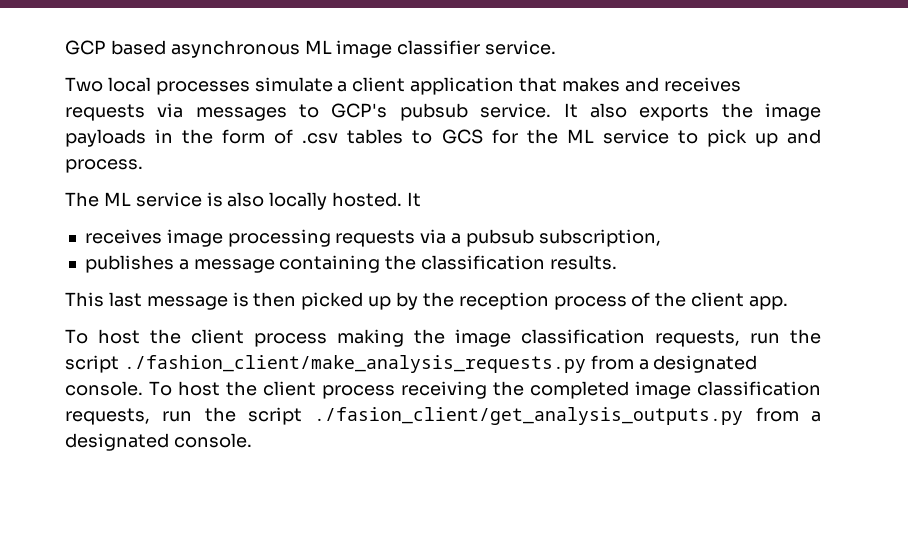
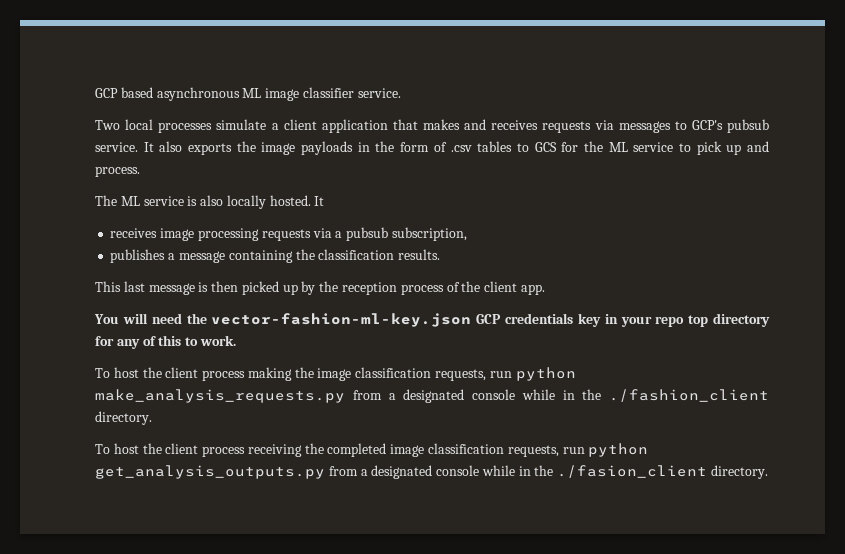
+ You will need the vector-fashion-ml-key.json GCP credentials key in your repo top directory for any of this to work.
- To host the client process making the image classification requests, run the script ./fashion_client/make_analysis_requests.py from a designated console. To host the client process receiving the completed image classification requests, run the script ./fasion_client/get_analysis_outputs.py from a designated console.
+ To host the client process making the image classification requests, run python make_analysis_requests.py from a designated console while in the ./fashion_client directory.
+ To host the client process receiving the completed image classification requests, run python get_analysis_outputs.py from a designated console while in the ./fasion_client directory.

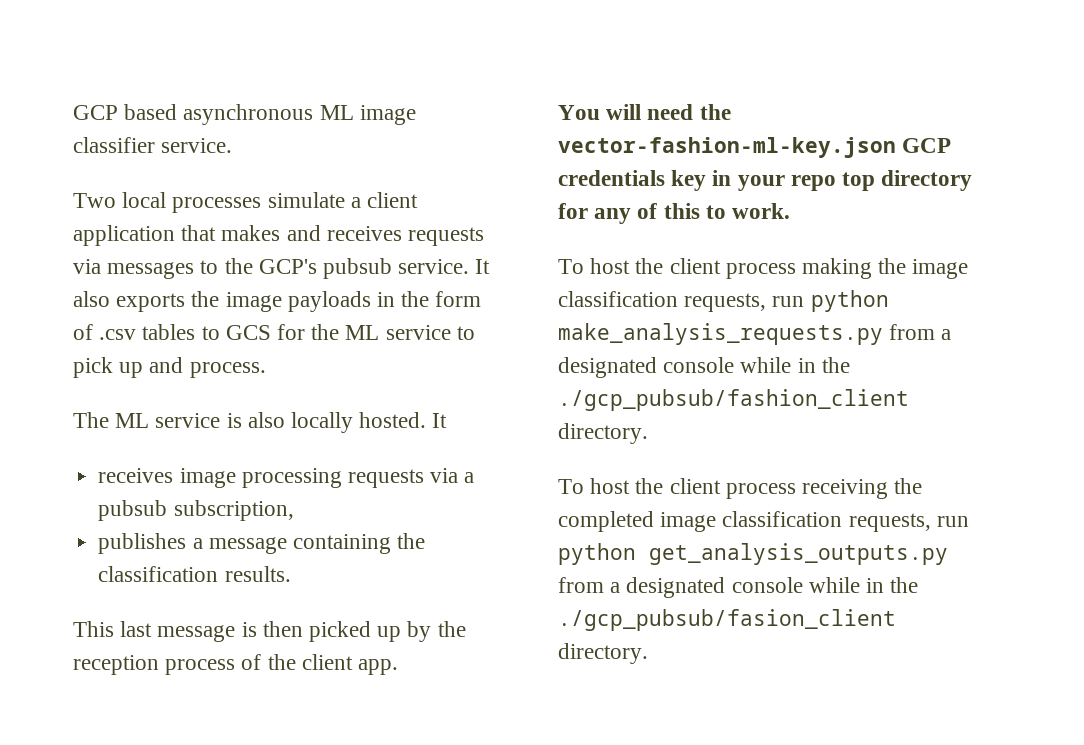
- Two local processes simulate a client application that makes and receives requests via messages to GCP's pubsub service.
+ Two local processes simulate a client application that makes and receives requests via messages to the GCP's pubsub service.
- To host the client process making the image classification requests, run python make_analysis_requests.py from a designated console while in the ./fashion_client directory.
+ To host the client process making the image classification requests, run python make_analysis_requests.py from a designated console while in the ./gcp_pubsub/fashion_client directory.
- To host the client process receiving the completed image classification requests, run python get_analysis_outputs.py from a designated console while in the ./fasion_client directory.
+ To host the client process receiving the completed image classification requests, run python get_analysis_outputs.py from a designated console while in the ./gcp_pubsub/fasion_client directory.

